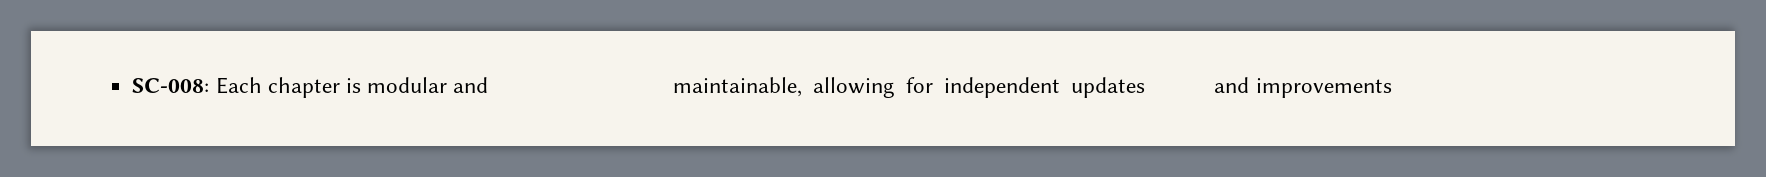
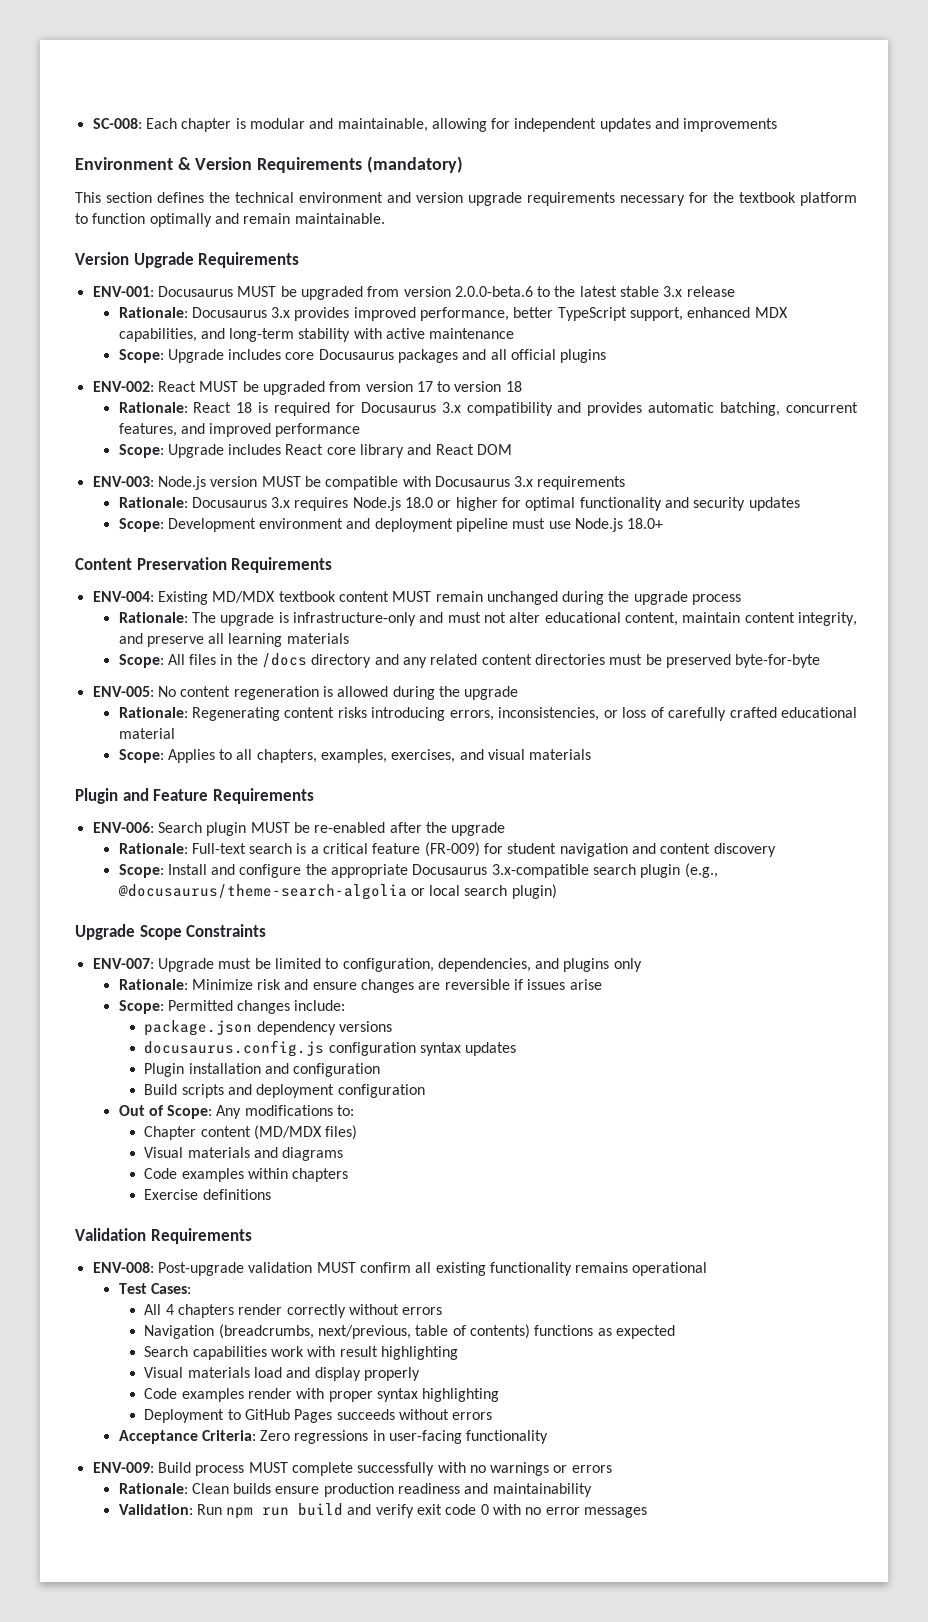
+ Environment & Version Requirements (mandatory)
+ This section defines the technical environment and version upgrade requirements necessary for the textbook platform to function optimally and remain maintainable.
+ Version Upgrade Requirements
+ ENV-001: Docusaurus MUST be upgraded from version 2.0.0-beta.6 to the latest stable 3.x release
+ Rationale: Docusaurus 3.x provides improved performance, better TypeScript support, enhanced MDX capabilities, and long-term stability with active maintenance
+ Scope: Upgrade includes core Docusaurus packages and all official plugins
+ ENV-002: React MUST be upgraded from version 17 to version 18
+ Rationale: React 18 is required for Docusaurus 3.x compatibility and provides automatic batching, concurrent features, and improved performance
+ Scope: Upgrade includes React core library and React DOM
+ ENV-003: Node.js version MUST be compatible with Docusaurus 3.x requirements
+ Rationale: Docusaurus 3.x requires Node.js 18.0 or higher for optimal functionality and security updates
+ Scope: Development environment and deployment pipeline must use Node.js 18.0+
+ Content Preservation Requirements
+ ENV-004: Existing MD/MDX textbook content MUST remain unchanged during the upgrade process
+ Rationale: The upgrade is infrastructure-only and must not alter educational content, maintain content integrity, and preserve all learning materials
+ Scope: All files in the /docs directory and any related content directories must be preserved byte-for-byte
+ ENV-005: No content regeneration is allowed during the upgrade
+ Rationale: Regenerating content risks introducing errors, inconsistencies, or loss of carefully crafted educational material
+ Scope: Applies to all chapters, examples, exercises, and visual materials
+ Plugin and Feature Requirements
+ ENV-006: Search plugin MUST be re-enabled after the upgrade
+ Rationale: Full-text search is a critical feature (FR-009) for student navigation and content discovery
+ Scope: Install and configure the appropriate Docusaurus 3.x-compatible search plugin (e.g., @docusaurus/theme-search-algolia or local search plugin)
+ Upgrade Scope Constraints
+ ENV-007: Upgrade must be limited to configuration, dependencies, and plugins only
+ Rationale: Minimize risk and ensure changes are reversible if issues arise
+ Scope: Permitted changes include:
+ package.json dependency versions
+ docusaurus.config.js configuration syntax updates
+ Plugin installation and configuration
+ Build scripts and deployment configuration
+ Out of Scope: Any modifications to:
+ Chapter content (MD/MDX files)
+ Visual materials and diagrams
+ Code examples within chapters
+ Exercise definitions
+ Validation Requirements
+ ENV-008: Post-upgrade validation MUST confirm all existing functionality remains operational
+ Test Cases:
+ All 4 chapters render correctly without errors
+ Navigation (breadcrumbs, next/previous, table of contents) functions as expected
+ Search capabilities work with result highlighting
+ Visual materials load and display properly
+ Code examples render with proper syntax highlighting
+ Deployment to GitHub Pages succeeds without errors
+ Acceptance Criteria: Zero regressions in user-facing functionality
+ ENV-009: Build process MUST complete successfully with no warnings or errors
+ Rationale: Clean builds ensure production readiness and maintainability
+ Validation: Run npm run build and verify exit code 0 with no error messages

